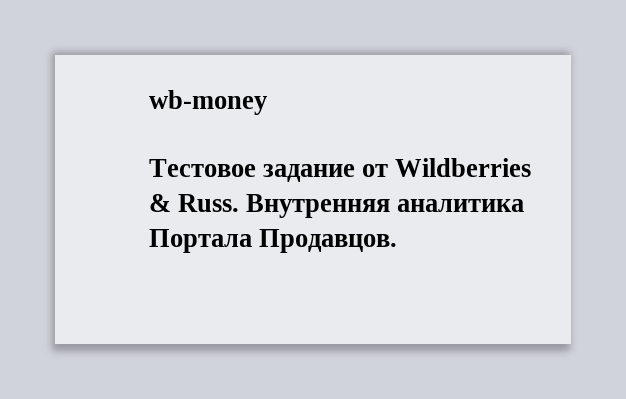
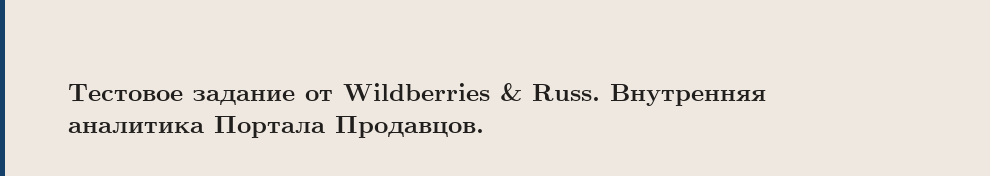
- wb-money

